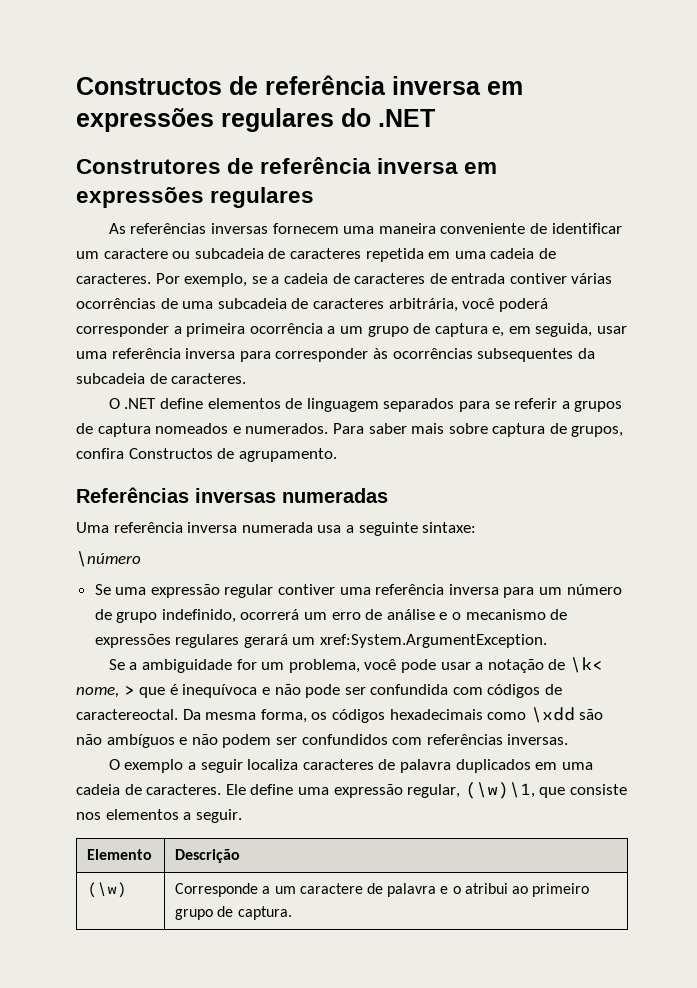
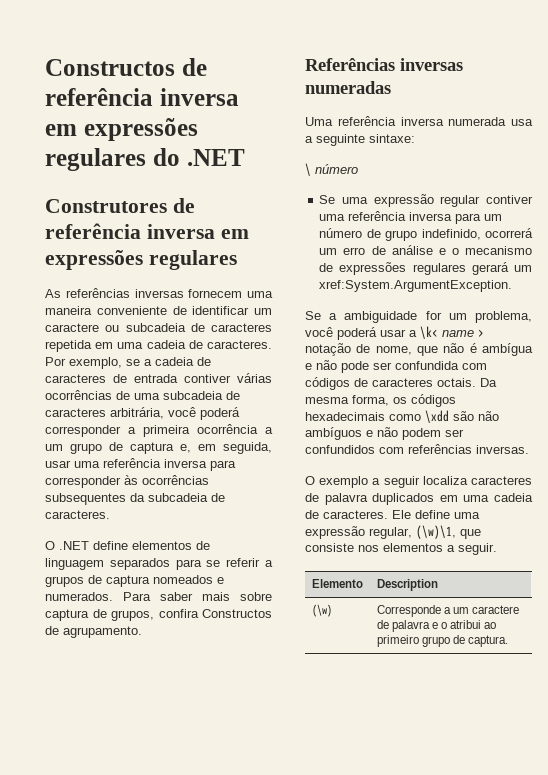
- \número
+ \ número
- Se a ambiguidade for um problema, você pode usar a notação de \k< nome, > que é inequívoca e não pode ser confundida com códigos de caractereoctal.
+ Se a ambiguidade for um problema, você poderá usar a \k< name > notação de nome, que não é ambígua e não pode ser confundida com códigos de caracteres octais.
- Elemento | Descrição
+ Elemento | Description

